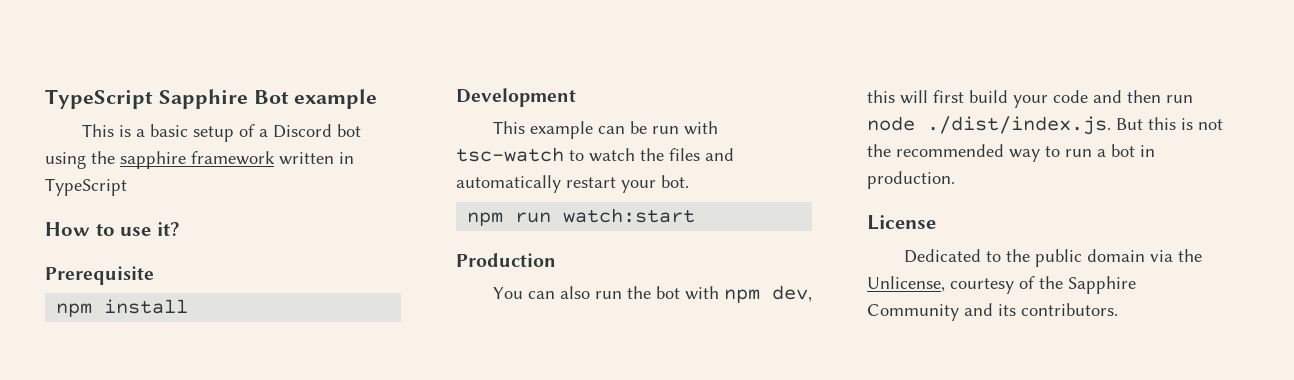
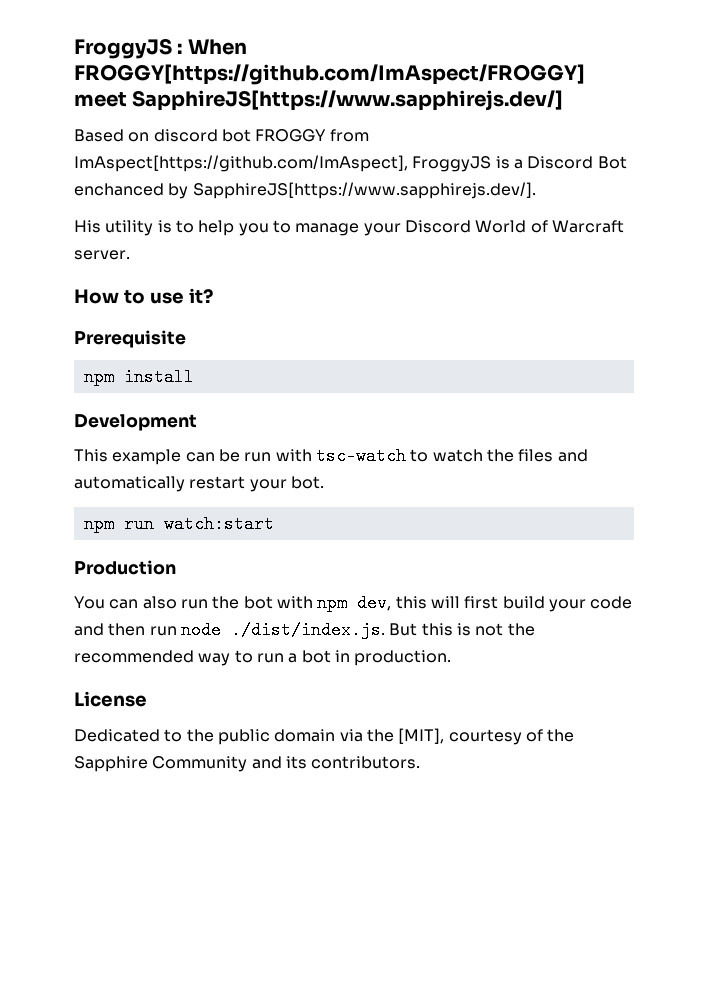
- TypeScript Sapphire Bot example
- This is a basic setup of a Discord bot using the sapphire framework written in TypeScript
+ FroggyJS : When FROGGY[https://github.com/ImAspect/FROGGY] meet SapphireJS[https://www.sapphirejs.dev/]
+ Based on discord bot FROGGY from ImAspect[https://github.com/ImAspect], FroggyJS is a Discord Bot enchanced by SapphireJS[https://www.sapphirejs.dev/].
+ His utility is to help you to manage your Discord World of Warcraft server.
- Dedicated to the public domain via the Unlicense, courtesy of the Sapphire Community and its contributors.
+ Dedicated to the public domain via the [MIT], courtesy of the Sapphire Community and its contributors.

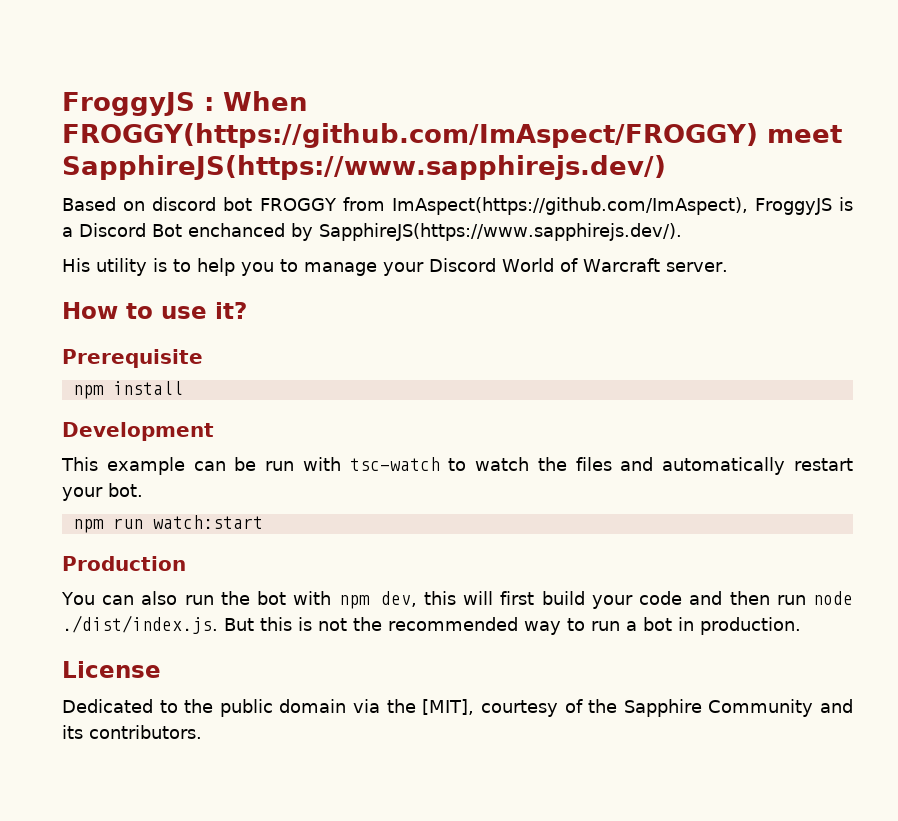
- FroggyJS : When FROGGY[https://github.com/ImAspect/FROGGY] meet SapphireJS[https://www.sapphirejs.dev/]
+ FroggyJS : When FROGGY(https://github.com/ImAspect/FROGGY) meet SapphireJS(https://www.sapphirejs.dev/)
- Based on discord bot FROGGY from ImAspect[https://github.com/ImAspect], FroggyJS is a Discord Bot enchanced by SapphireJS[https://www.sapphirejs.dev/].
+ Based on discord bot FROGGY from ImAspect(https://github.com/ImAspect), FroggyJS is a Discord Bot enchanced by SapphireJS(https://www.sapphirejs.dev/).

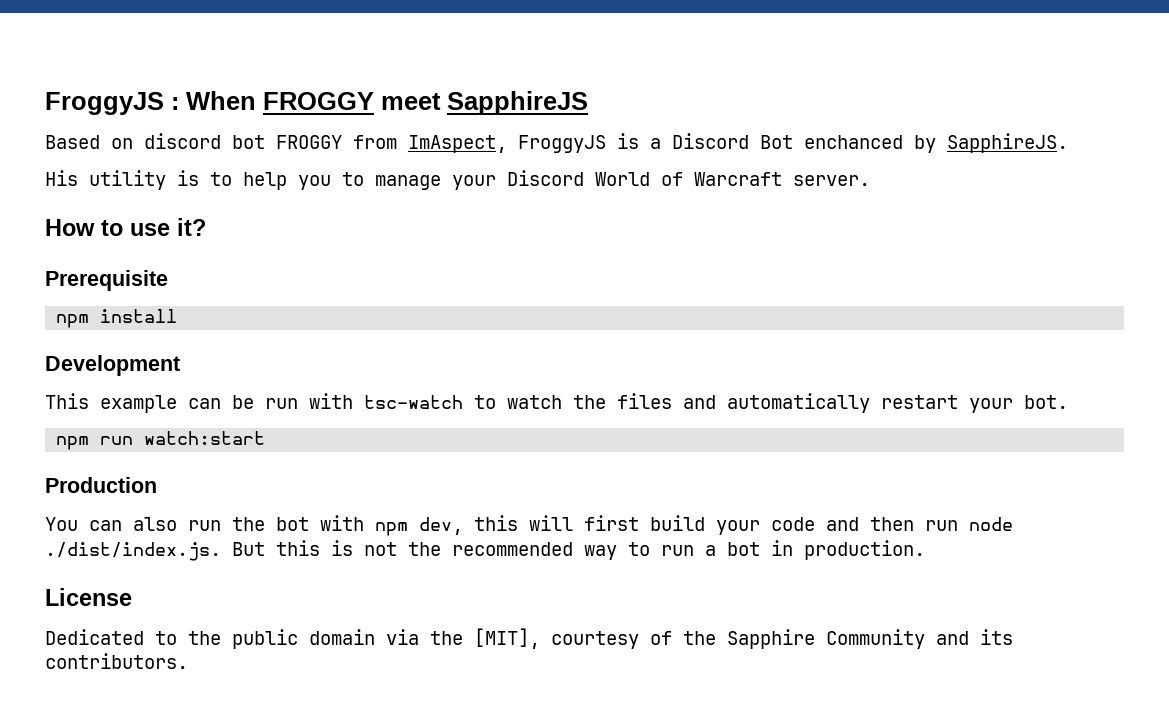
- FroggyJS : When FROGGY(https://github.com/ImAspect/FROGGY) meet SapphireJS(https://www.sapphirejs.dev/)
+ FroggyJS : When FROGGY meet SapphireJS
- Based on discord bot FROGGY from ImAspect(https://github.com/ImAspect), FroggyJS is a Discord Bot enchanced by SapphireJS(https://www.sapphirejs.dev/).
+ Based on discord bot FROGGY from ImAspect, FroggyJS is a Discord Bot enchanced by SapphireJS.

